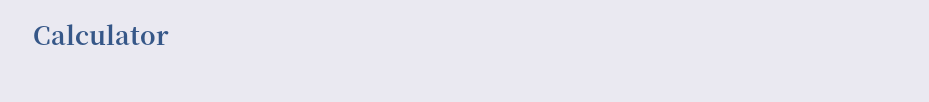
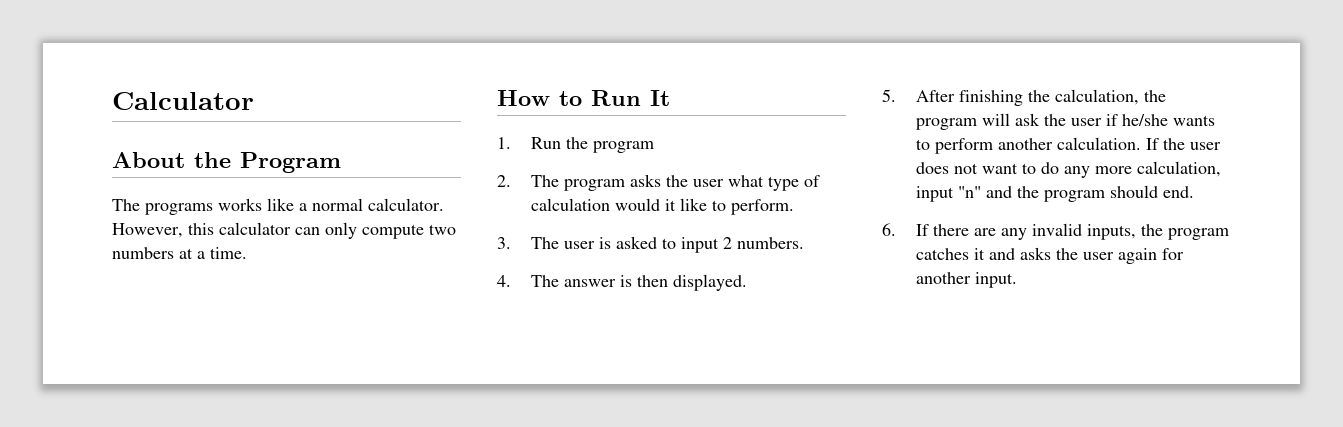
+ About the Program
+ The programs works like a normal calculator. However, this calculator can only compute two numbers at a time.
+ How to Run It
+ 1. Run the program
+ 2. The program asks the user what type of calculation would it like to perform.
+ 3. The user is asked to input 2 numbers.
+ 4. The answer is then displayed.
+ 5. After finishing the calculation, the program will ask the user if he/she wants to perform another calculation. If the user does not want to do any more calculation, input "n" and the program should end.
+ 6. If there are any invalid inputs, the program catches it and asks the user again for another input.

